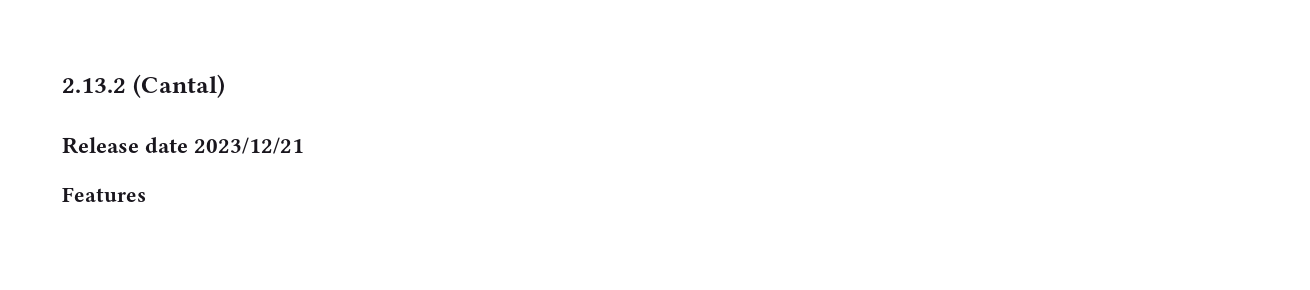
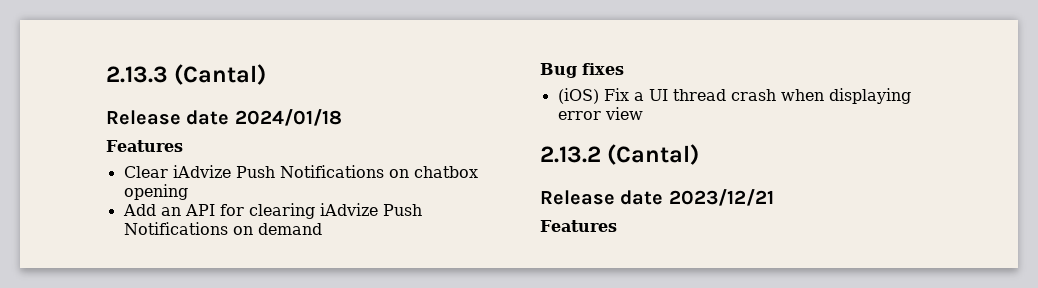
+ 2.13.3 (Cantal)
+ Release date 2024/01/18
+ Features
+ Clear iAdvize Push Notifications on chatbox opening
+ Add an API for clearing iAdvize Push Notifications on demand
+ Bug fixes
+ (iOS) Fix a UI thread crash when displaying error view

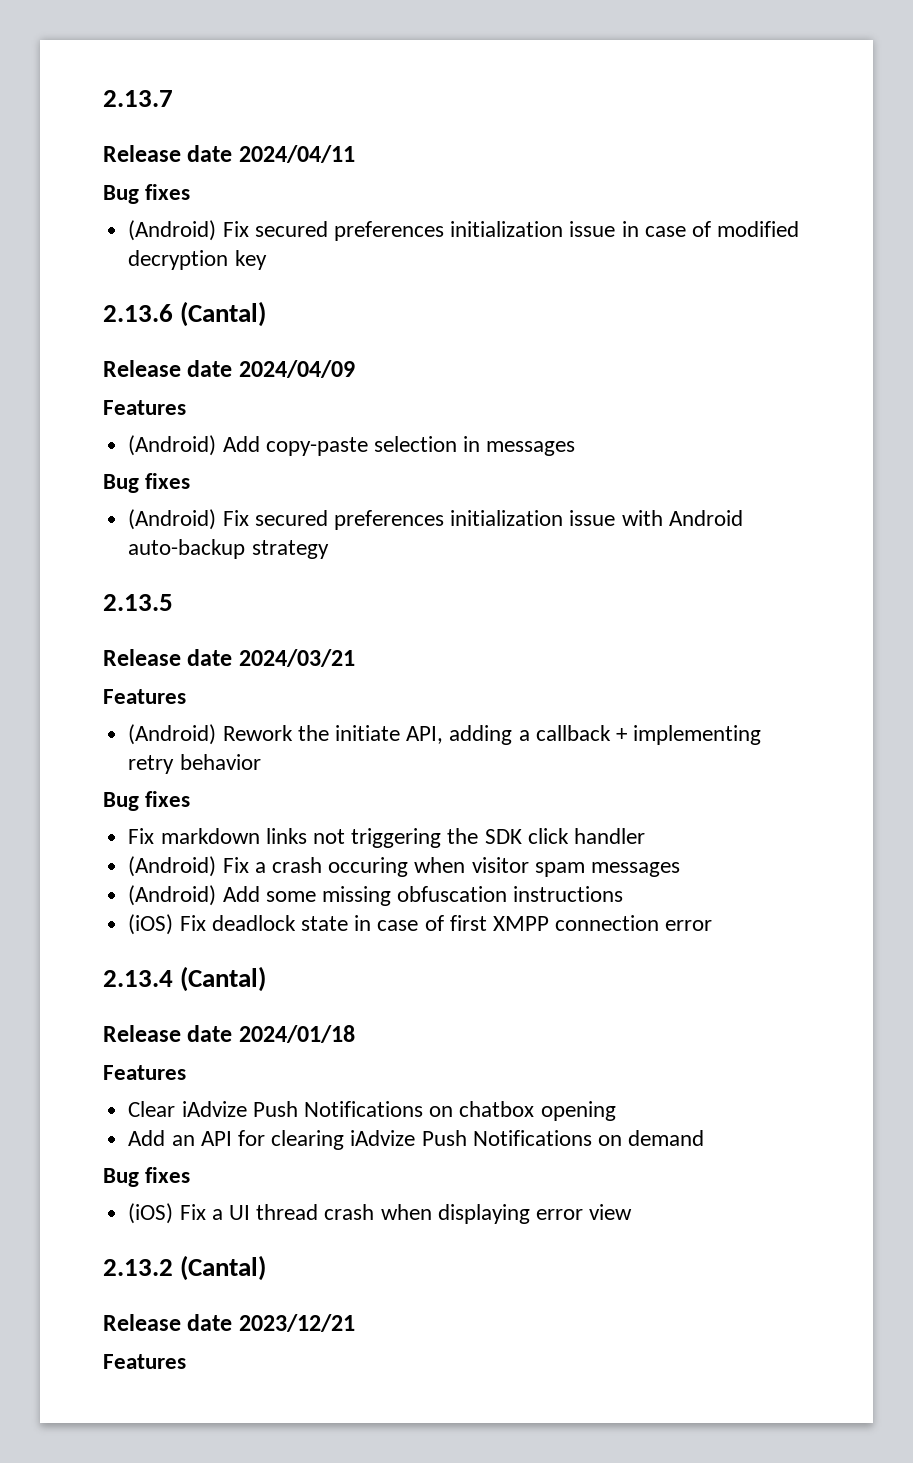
- 2.13.3 (Cantal)
+ 2.13.7
+ Release date 2024/04/11
+ Bug fixes
+ (Android) Fix secured preferences initialization issue in case of modified decryption key
+ 2.13.6 (Cantal)
+ Release date 2024/04/09
+ Features
+ (Android) Add copy-paste selection in messages
+ Bug fixes
+ (Android) Fix secured preferences initialization issue with Android auto-backup strategy
+ 2.13.5
+ Release date 2024/03/21
+ Features
+ (Android) Rework the initiate API, adding a callback + implementing retry behavior
+ Bug fixes
+ Fix markdown links not triggering the SDK click handler
+ (Android) Fix a crash occuring when visitor spam messages
+ (Android) Add some missing obfuscation instructions
+ (iOS) Fix deadlock state in case of first XMPP connection error
+ 2.13.4 (Cantal)

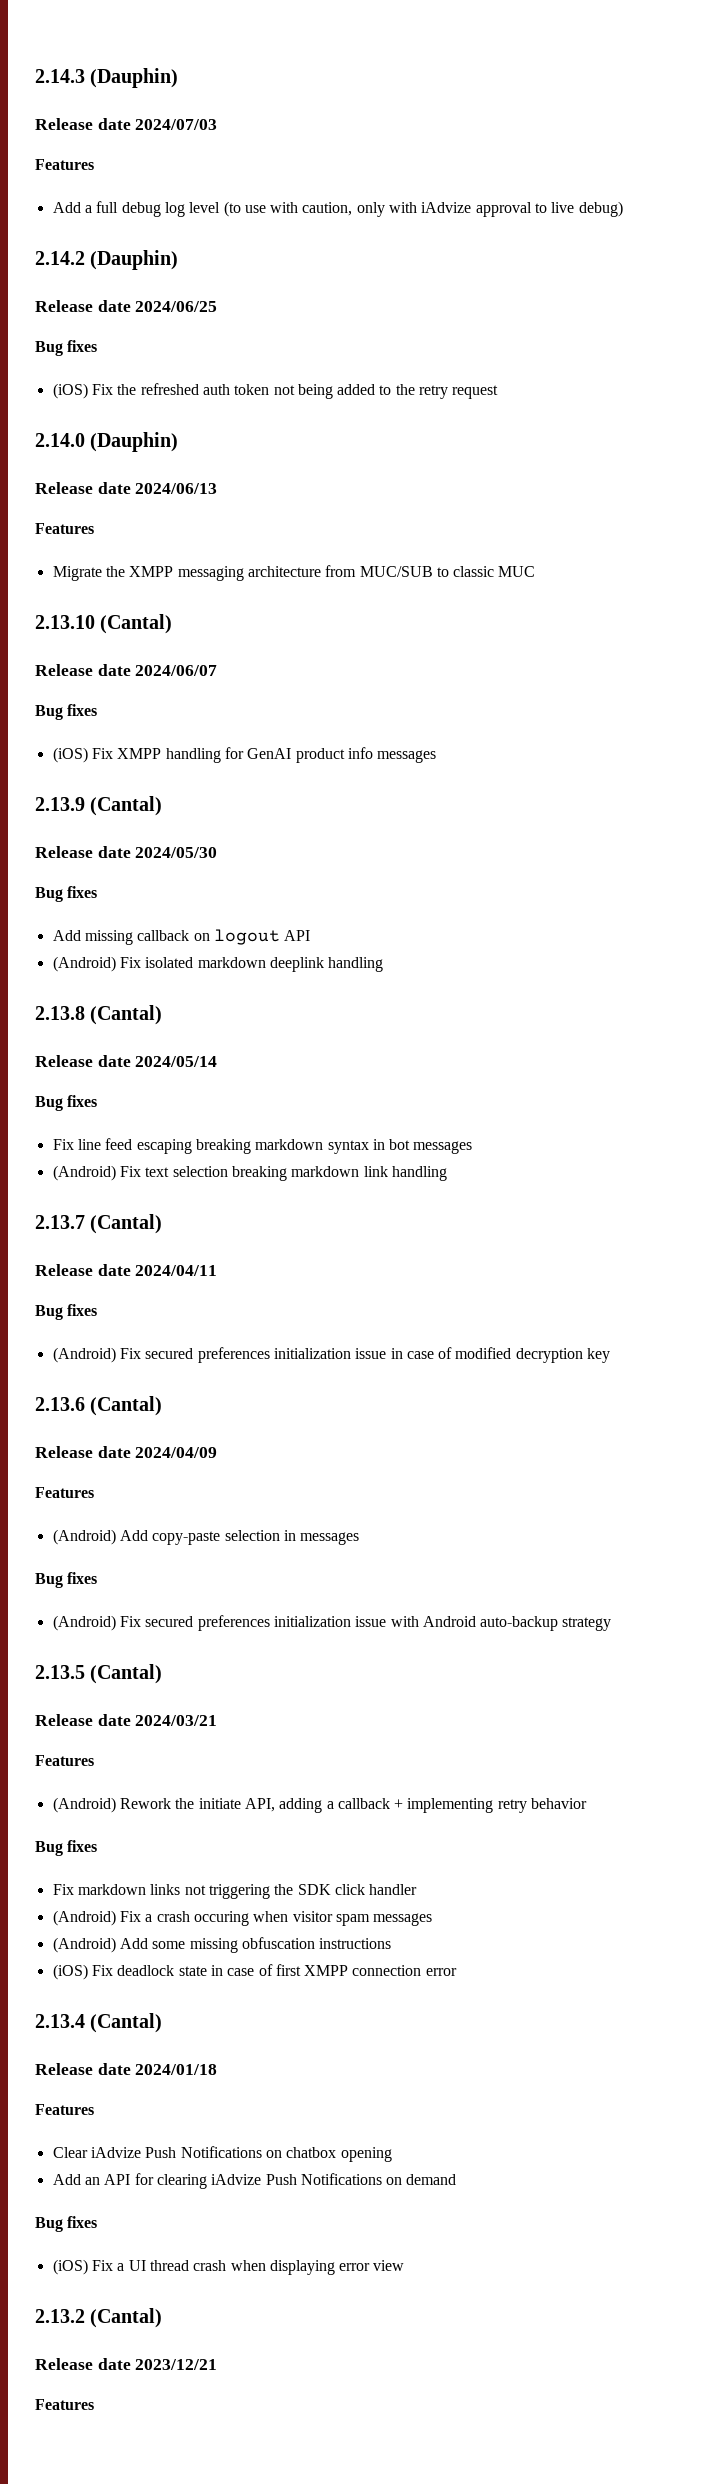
+ 2.14.3 (Dauphin)
+ Release date 2024/07/03
+ Features
+ Add a full debug log level (to use with caution, only with iAdvize approval to live debug)
+ 2.14.2 (Dauphin)
+ Release date 2024/06/25
+ Bug fixes
+ (iOS) Fix the refreshed auth token not being added to the retry request
+ 2.14.0 (Dauphin)
+ Release date 2024/06/13
+ Features
+ Migrate the XMPP messaging architecture from MUC/SUB to classic MUC
+ 2.13.10 (Cantal)
+ Release date 2024/06/07
+ Bug fixes
+ (iOS) Fix XMPP handling for GenAI product info messages
+ 2.13.9 (Cantal)
+ Release date 2024/05/30
+ Bug fixes
+ Add missing callback on logout API
+ (Android) Fix isolated markdown deeplink handling
+ 2.13.8 (Cantal)
+ Release date 2024/05/14
+ Bug fixes
+ Fix line feed escaping breaking markdown syntax in bot messages
+ (Android) Fix text selection breaking markdown link handling
- 2.13.7
+ 2.13.7 (Cantal)
- 2.13.5
+ 2.13.5 (Cantal)

